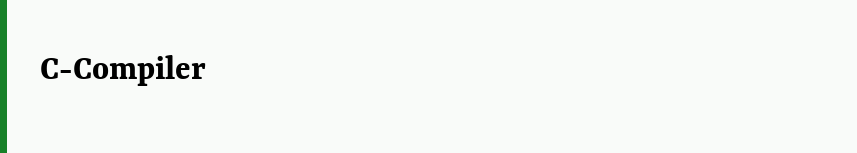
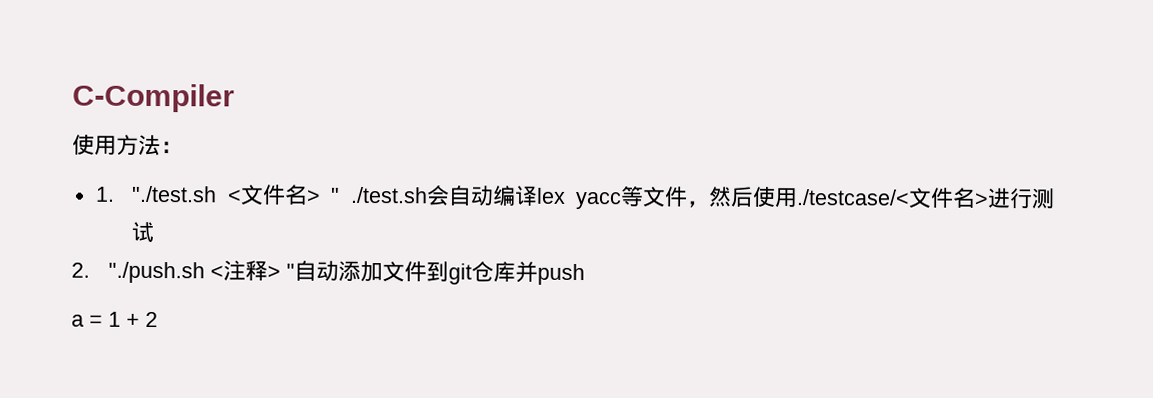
+ 使用方法：
+ 1. "./test.sh <文件名> " ./test.sh会自动编译lex yacc等文件，然后使用./testcase/<文件名>进行测试
+ 2. "./push.sh <注释> "自动添加文件到git仓库并push
+ a = 1 + 2

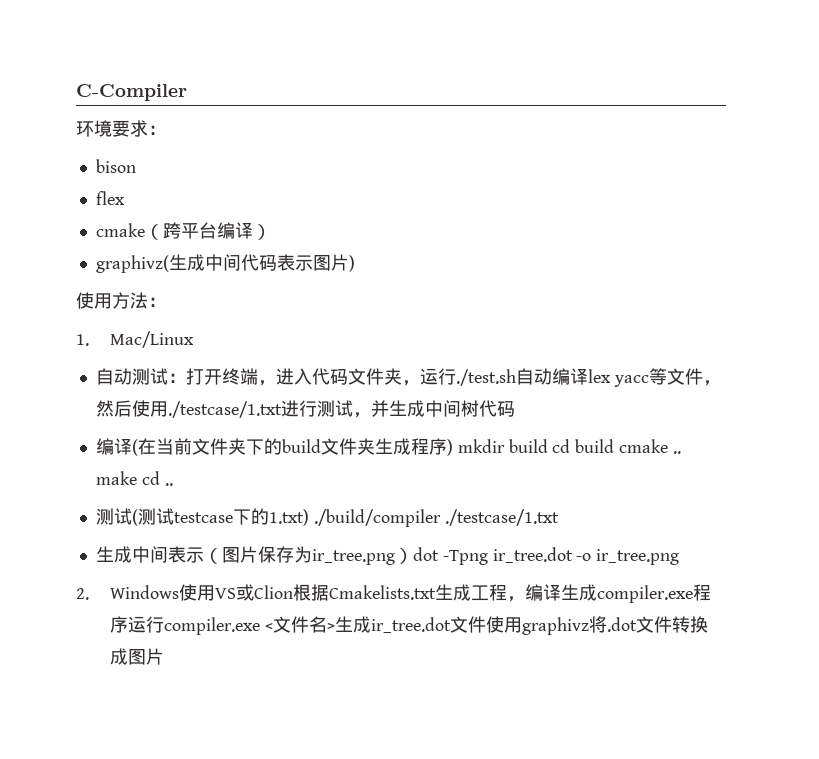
+ 环境要求：
+ bison
+ flex
+ cmake（跨平台编译）
+ graphivz(生成中间代码表示图片)
  使用方法：
- 1. "./test.sh <文件名> " ./test.sh会自动编译lex yacc等文件，然后使用./testcase/<文件名>进行测试
- 2. "./push.sh <注释> "自动添加文件到git仓库并push
- a = 1 + 2
+ 1. Mac/Linux
+ 自动测试：打开终端，进入代码文件夹，运行./test.sh自动编译lex yacc等文件，然后使用./testcase/1.txt进行测试，并生成中间树代码
+ 编译(在当前文件夹下的build文件夹生成程序) mkdir build cd build cmake .. make cd ..
+ 测试(测试testcase下的1.txt) ./build/compiler ./testcase/1.txt
+ 生成中间表示（图片保存为ir_tree.png）dot -Tpng ir_tree.dot -o ir_tree.png
+ 2. Windows使用VS或Clion根据Cmakelists.txt生成工程，编译生成compiler.exe程序运行compiler.exe <文件名>生成ir_tree.dot文件使用graphivz将.dot文件转换成图片

